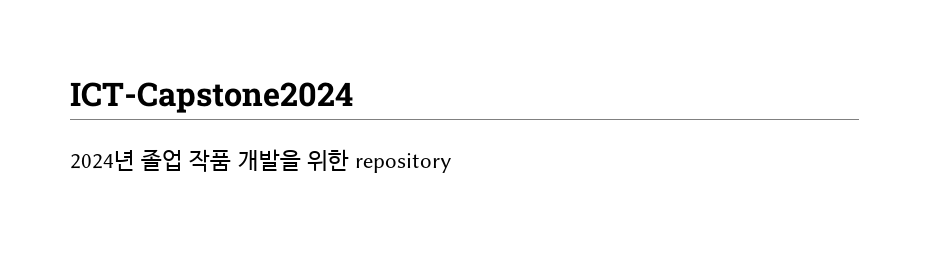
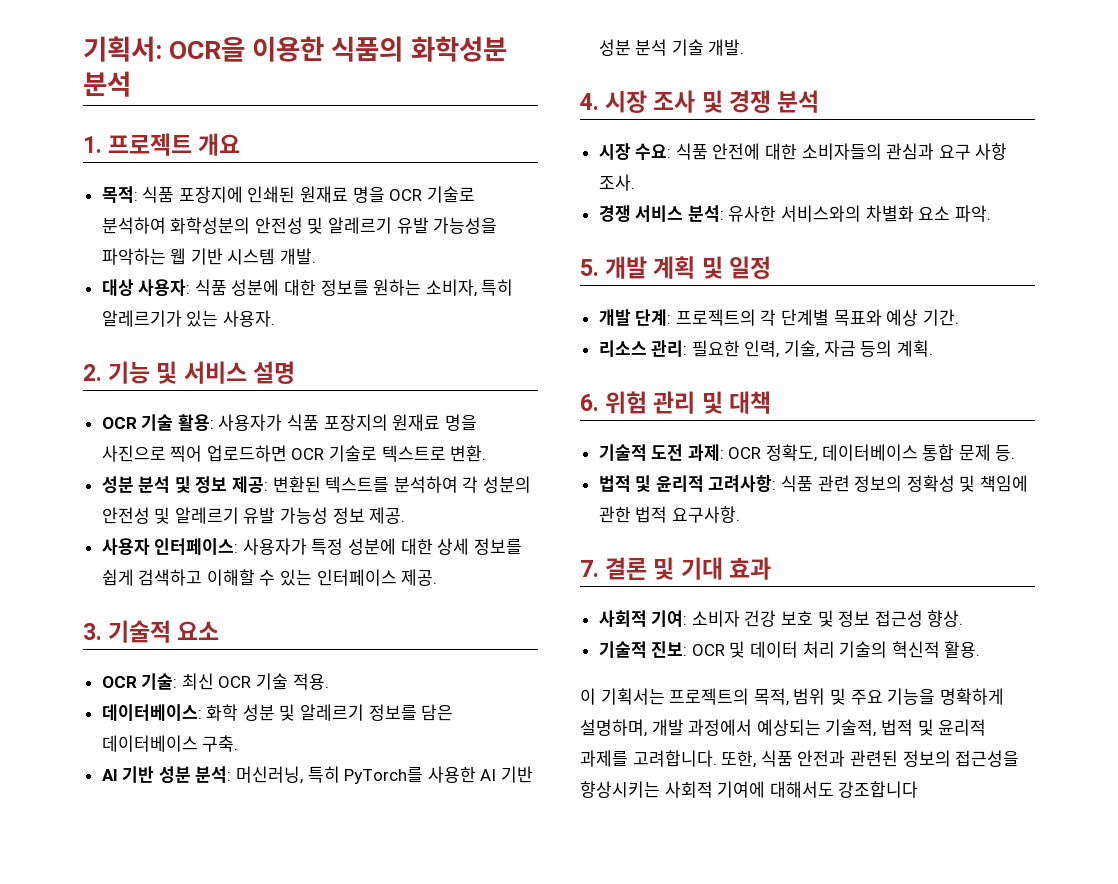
- ICT-Capstone2024
- 2024년 졸업 작품 개발을 위한 repository
+ 기획서: OCR을 이용한 식품의 화학성분 분석
+ 1. 프로젝트 개요
+ 목적: 식품 포장지에 인쇄된 원재료 명을 OCR 기술로 분석하여 화학성분의 안전성 및 알레르기 유발 가능성을 파악하는 웹 기반 시스템 개발.
+ 대상 사용자: 식품 성분에 대한 정보를 원하는 소비자, 특히 알레르기가 있는 사용자.
+ 2. 기능 및 서비스 설명
+ OCR 기술 활용: 사용자가 식품 포장지의 원재료 명을 사진으로 찍어 업로드하면 OCR 기술로 텍스트로 변환.
+ 성분 분석 및 정보 제공: 변환된 텍스트를 분석하여 각 성분의 안전성 및 알레르기 유발 가능성 정보 제공.
+ 사용자 인터페이스: 사용자가 특정 성분에 대한 상세 정보를 쉽게 검색하고 이해할 수 있는 인터페이스 제공.
+ 3. 기술적 요소
+ OCR 기술: 최신 OCR 기술 적용.
+ 데이터베이스: 화학 성분 및 알레르기 정보를 담은 데이터베이스 구축.
+ AI 기반 성분 분석: 머신러닝, 특히 PyTorch를 사용한 AI 기반 성분 분석 기술 개발.
+ 4. 시장 조사 및 경쟁 분석
+ 시장 수요: 식품 안전에 대한 소비자들의 관심과 요구 사항 조사.
+ 경쟁 서비스 분석: 유사한 서비스와의 차별화 요소 파악.
+ 5. 개발 계획 및 일정
+ 개발 단계: 프로젝트의 각 단계별 목표와 예상 기간.
+ 리소스 관리: 필요한 인력, 기술, 자금 등의 계획.
+ 6. 위험 관리 및 대책
+ 기술적 도전 과제: OCR 정확도, 데이터베이스 통합 문제 등.
+ 법적 및 윤리적 고려사항: 식품 관련 정보의 정확성 및 책임에 관한 법적 요구사항.
+ 7. 결론 및 기대 효과
+ 사회적 기여: 소비자 건강 보호 및 정보 접근성 향상.
+ 기술적 진보: OCR 및 데이터 처리 기술의 혁신적 활용.
+ 이 기획서는 프로젝트의 목적, 범위 및 주요 기능을 명확하게 설명하며, 개발 과정에서 예상되는 기술적, 법적 및 윤리적 과제를 고려합니다. 또한, 식품 안전과 관련된 정보의 접근성을 향상시키는 사회적 기여에 대해서도 강조합니다

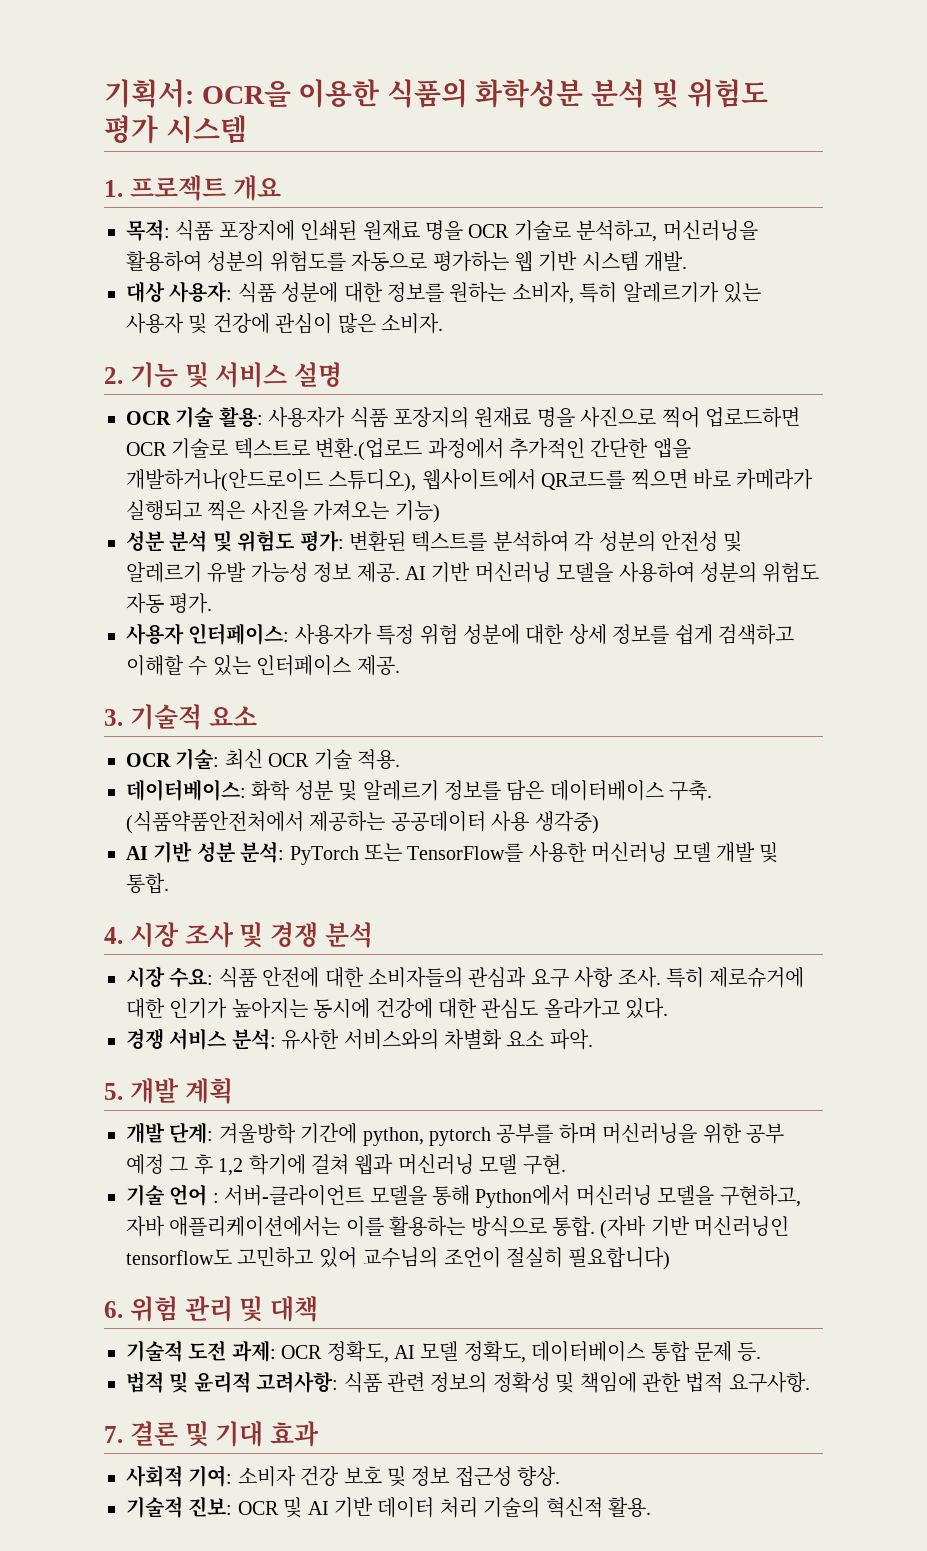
- 기획서: OCR을 이용한 식품의 화학성분 분석
+ 기획서: OCR을 이용한 식품의 화학성분 분석 및 위험도 평가 시스템
- 목적: 식품 포장지에 인쇄된 원재료 명을 OCR 기술로 분석하여 화학성분의 안전성 및 알레르기 유발 가능성을 파악하는 웹 기반 시스템 개발.
+ 목적: 식품 포장지에 인쇄된 원재료 명을 OCR 기술로 분석하고, 머신러닝을 활용하여 성분의 위험도를 자동으로 평가하는 웹 기반 시스템 개발.
- 대상 사용자: 식품 성분에 대한 정보를 원하는 소비자, 특히 알레르기가 있는 사용자.
+ 대상 사용자: 식품 성분에 대한 정보를 원하는 소비자, 특히 알레르기가 있는 사용자 및 건강에 관심이 많은 소비자.
- OCR 기술 활용: 사용자가 식품 포장지의 원재료 명을 사진으로 찍어 업로드하면 OCR 기술로 텍스트로 변환.
+ OCR 기술 활용: 사용자가 식품 포장지의 원재료 명을 사진으로 찍어 업로드하면 OCR 기술로 텍스트로 변환.(업로드 과정에서 추가적인 간단한 앱을 개발하거나(안드로이드 스튜디오), 웹사이트에서 QR코드를 찍으면 바로 카메라가 실행되고 찍은 사진을 가져오는 기능)
- 성분 분석 및 정보 제공: 변환된 텍스트를 분석하여 각 성분의 안전성 및 알레르기 유발 가능성 정보 제공.
+ 성분 분석 및 위험도 평가: 변환된 텍스트를 분석하여 각 성분의 안전성 및 알레르기 유발 가능성 정보 제공. AI 기반 머신러닝 모델을 사용하여 성분의 위험도 자동 평가.
- 사용자 인터페이스: 사용자가 특정 성분에 대한 상세 정보를 쉽게 검색하고 이해할 수 있는 인터페이스 제공.
+ 사용자 인터페이스: 사용자가 특정 위험 성분에 대한 상세 정보를 쉽게 검색하고 이해할 수 있는 인터페이스 제공.
+ (식품약품안전처에서 제공하는 공공데이터 사용 생각중)
- AI 기반 성분 분석: 머신러닝, 특히 PyTorch를 사용한 AI 기반 성분 분석 기술 개발.
+ AI 기반 성분 분석: PyTorch 또는 TensorFlow를 사용한 머신러닝 모델 개발 및 통합.
+ 특히 제로슈거에 대한 인기가 높아지는 동시에 건강에 대한 관심도 올라가고 있다.
- 5. 개발 계획 및 일정
+ 5. 개발 계획
- 개발 단계: 프로젝트의 각 단계별 목표와 예상 기간.
- 리소스 관리: 필요한 인력, 기술, 자금 등의 계획.
+ 개발 단계: 겨울방학 기간에 python, pytorch 공부를 하며 머신러닝을 위한 공부 예정 그 후 1,2 학기에 걸쳐 웹과 머신러닝 모델 구현.
+ 기술 언어 : 서버-클라이언트 모델을 통해 Python에서 머신러닝 모델을 구현하고, 자바 애플리케이션에서는 이를 활용하는 방식으로 통합. (자바 기반 머신러닝인 tensorflow도 고민하고 있어 교수님의 조언이 절실히 필요합니다)
- 기술적 도전 과제: OCR 정확도, 데이터베이스 통합 문제 등.
+ 기술적 도전 과제: OCR 정확도, AI 모델 정확도, 데이터베이스 통합 문제 등.
- 기술적 진보: OCR 및 데이터 처리 기술의 혁신적 활용.
+ 기술적 진보: OCR 및 AI 기반 데이터 처리 기술의 혁신적 활용.
- 이 기획서는 프로젝트의 목적, 범위 및 주요 기능을 명확하게 설명하며, 개발 과정에서 예상되는 기술적, 법적 및 윤리적 과제를 고려합니다. 또한, 식품 안전과 관련된 정보의 접근성을 향상시키는 사회적 기여에 대해서도 강조합니다

